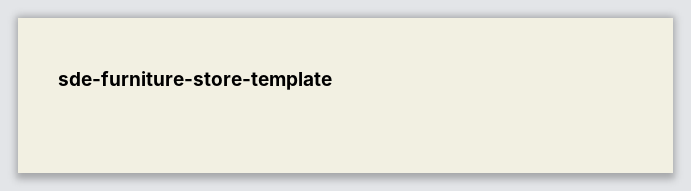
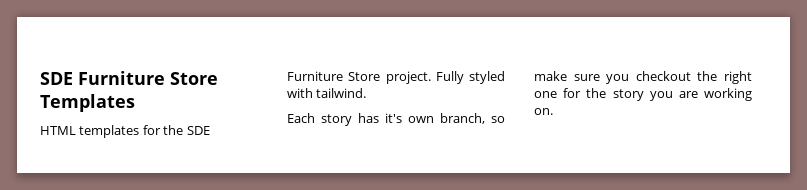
- sde-furniture-store-template
+ SDE Furniture Store Templates
+ HTML templates for the SDE Furniture Store project. Fully styled with tailwind.
+ Each story has it's own branch, so make sure you checkout the right one for the story you are working on.

